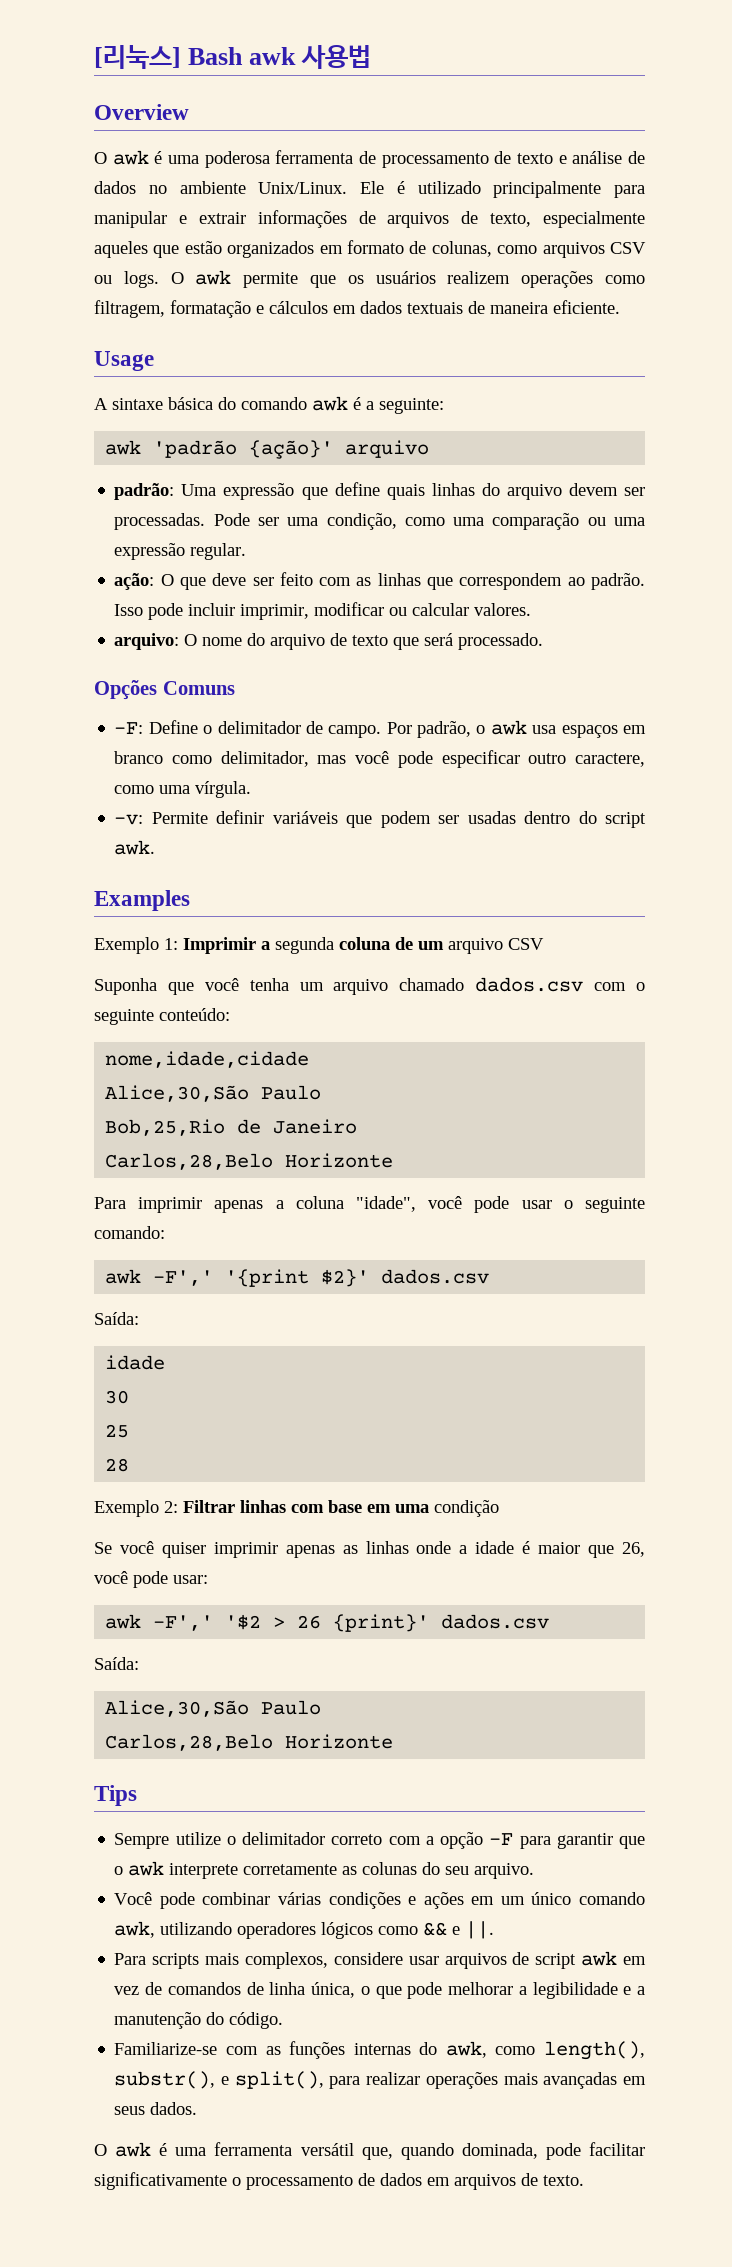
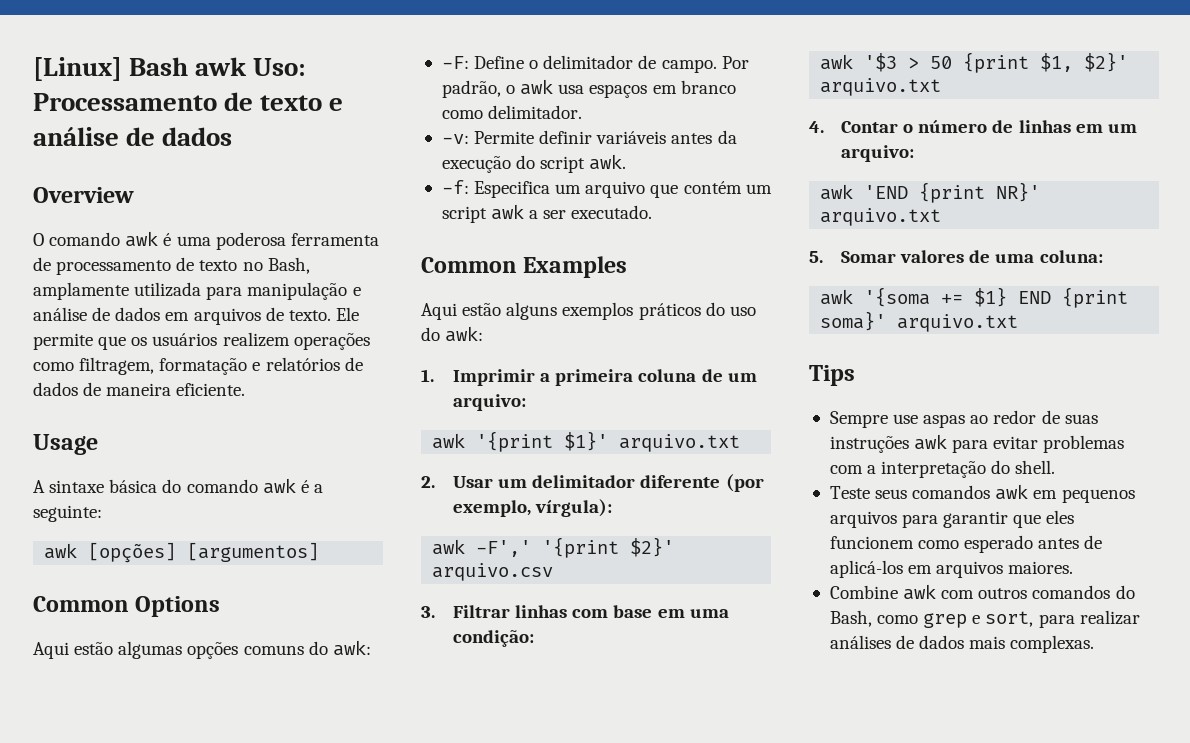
- [리눅스] Bash awk 사용법
+ [Linux] Bash awk Uso: Processamento de texto e análise de dados
- O awk é uma poderosa ferramenta de processamento de texto e análise de dados no ambiente Unix/Linux. Ele é utilizado principalmente para manipular e extrair informações de arquivos de texto, especialmente aqueles que estão organizados em formato de colunas, como arquivos CSV ou logs. O awk permite que os usuários realizem operações como filtragem, formatação e cálculos em dados textuais de maneira eficiente.
+ O comando awk é uma poderosa ferramenta de processamento de texto no Bash, amplamente utilizada para manipulação e análise de dados em arquivos de texto. Ele permite que os usuários realizem operações como filtragem, formatação e relatórios de dados de maneira eficiente.
- awk 'padrão {ação}' arquivo
- padrão: Uma expressão que define quais linhas do arquivo devem ser processadas. Pode ser uma condição, como uma comparação ou uma expressão regular.
- ação: O que deve ser feito com as linhas que correspondem ao padrão. Isso pode incluir imprimir, modificar ou calcular valores.
- arquivo: O nome do arquivo de texto que será processado.
- Opções Comuns
+ awk [opções] [argumentos]
+ Common Options
+ Aqui estão algumas opções comuns do awk:
- Por padrão, o awk usa espaços em branco como delimitador, mas você pode especificar outro caractere, como uma vírgula.
- -v: Permite definir variáveis que podem ser usadas dentro do script awk.
- Examples
- Exemplo 1: Imprimir a segunda coluna de um arquivo CSV
- Suponha que você tenha um arquivo chamado dados.csv com o seguinte conteúdo:
- nome,idade,cidade
- Alice,30,São Paulo
- Bob,25,Rio de Janeiro
- Carlos,28,Belo Horizonte
- Para imprimir apenas a coluna "idade", você pode usar o seguinte comando:
- awk -F',' '{print $2}' dados.csv
- Saída:
- idade
- 30
- 25
- 28
- Exemplo 2: Filtrar linhas com base em uma condição
- Se você quiser imprimir apenas as linhas onde a idade é maior que 26, você pode usar:
- awk -F',' '$2 > 26 {print}' dados.csv
- Saída:
- Alice,30,São Paulo
- Carlos,28,Belo Horizonte
+ Por padrão, o awk usa espaços em branco como delimitador.
+ -v: Permite definir variáveis antes da execução do script awk.
+ -f: Especifica um arquivo que contém um script awk a ser executado.
+ Common Examples
+ Aqui estão alguns exemplos práticos do uso do awk:
+ 1. Imprimir a primeira coluna de um arquivo:
+ awk '{print $1}' arquivo.txt
+ 2. Usar um delimitador diferente (por exemplo, vírgula):
+ awk -F',' '{print $2}' arquivo.csv
+ 3. Filtrar linhas com base em uma condição:
+ awk '$3 > 50 {print $1, $2}' arquivo.txt
+ 4. Contar o número de linhas em um arquivo:
+ awk 'END {print NR}' arquivo.txt
+ 5. Somar valores de uma coluna:
+ awk '{soma += $1} END {print soma}' arquivo.txt
  Tips
- Sempre utilize o delimitador correto com a opção -F para garantir que o awk interprete corretamente as colunas do seu arquivo.
- Você pode combinar várias condições e ações em um único comando awk, utilizando operadores lógicos como && e ||.
- Para scripts mais complexos, considere usar arquivos de script awk em vez de comandos de linha única, o que pode melhorar a legibilidade e a manutenção do código.
- Familiarize-se com as funções internas do awk, como length(), substr(), e split(), para realizar operações mais avançadas em seus dados.
- O awk é uma ferramenta versátil que, quando dominada, pode facilitar significativamente o processamento de dados em arquivos de texto.
+ Sempre use aspas ao redor de suas instruções awk para evitar problemas com a interpretação do shell.
+ Teste seus comandos awk em pequenos arquivos para garantir que eles funcionem como esperado antes de aplicá-los em arquivos maiores.
+ Combine awk com outros comandos do Bash, como grep e sort, para realizar análises de dados mais complexas.

